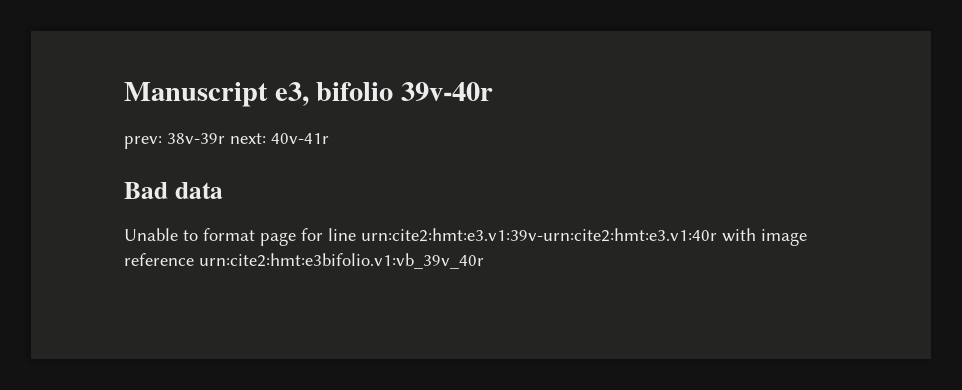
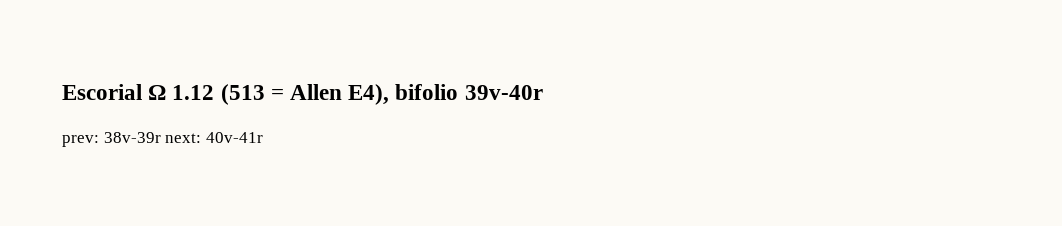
- Manuscript e3, bifolio 39v-40r
+ Escorial Ω 1.12 (513 = Allen E4), bifolio 39v-40r
- Bad data
- Unable to format page for line urn:cite2:hmt:e3.v1:39v-urn:cite2:hmt:e3.v1:40r with image reference urn:cite2:hmt:e3bifolio.v1:vb_39v_40r

